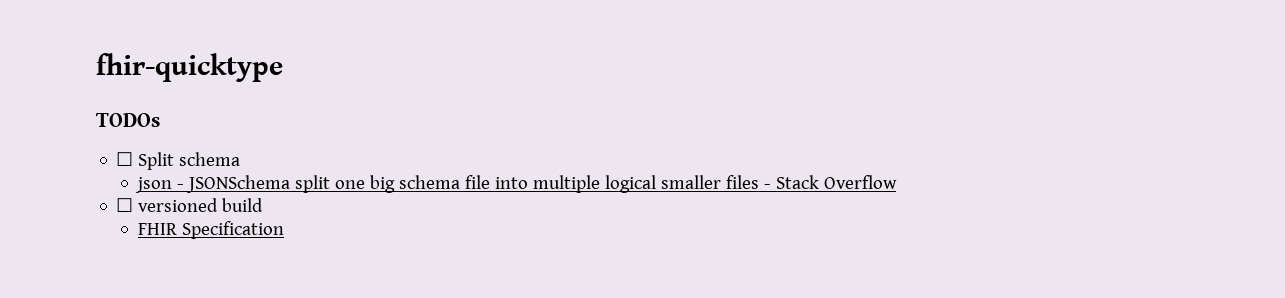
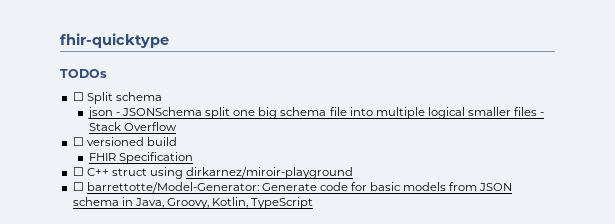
+ ☐ C++ struct using dirkarnez/miroir-playground
+ ☐ barrettotte/Model-Generator: Generate code for basic models from JSON schema in Java, Groovy, Kotlin, TypeScript

